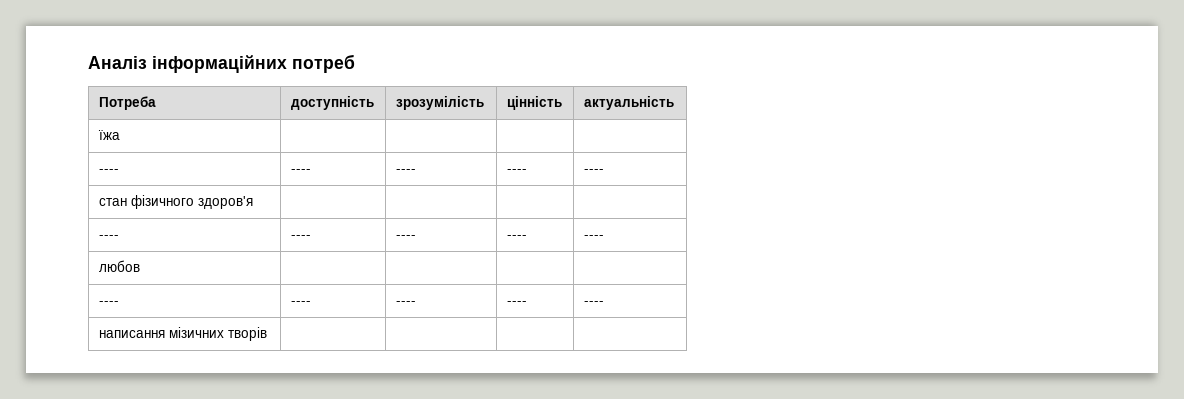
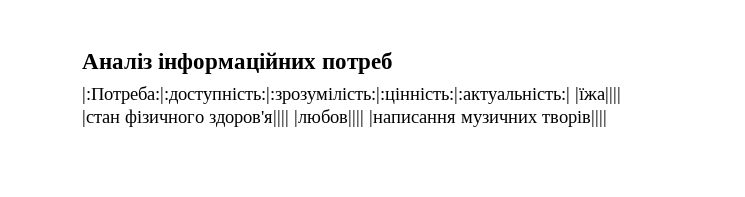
- Потреба | доступність | зрозумілість | цінність | актуальність
- їжа | | | |
- ---- | ---- | ---- | ---- | ----
- стан фізичного здоров'я | | | |
- ---- | ---- | ---- | ---- | ----
- любов | | | |
- ---- | ---- | ---- | ---- | ----
- написання мізичних творів | | | |
+ |:Потреба:|:доступність:|:зрозумілість:|:цінність:|:актуальність:| |їжа|||| |стан фізичного здоров'я|||| |любов|||| |написання музичних творів||||

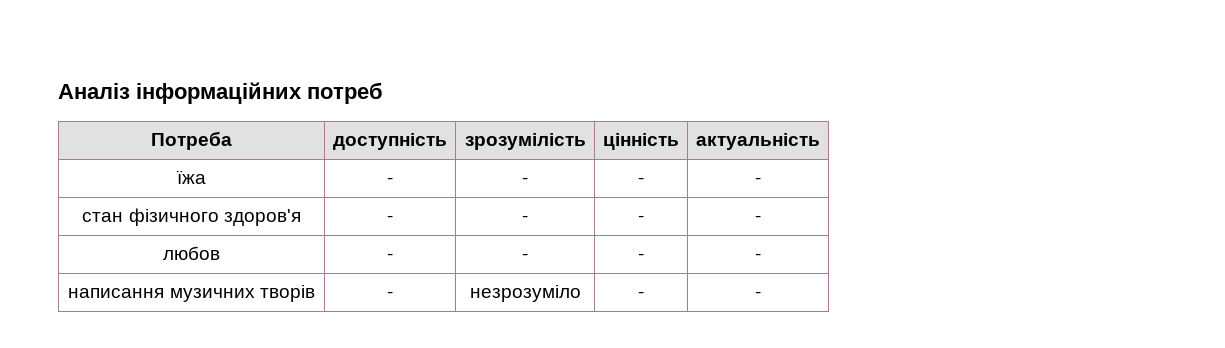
- |:Потреба:|:доступність:|:зрозумілість:|:цінність:|:актуальність:| |їжа|||| |стан фізичного здоров'я|||| |любов|||| |написання музичних творів||||
+ Потреба | доступність | зрозумілість | цінність | актуальність
+ їжа | - | - | - | -
+ стан фізичного здоров'я | - | - | - | -
+ любов | - | - | - | -
+ написання музичних творів | - | незрозуміло | - | -

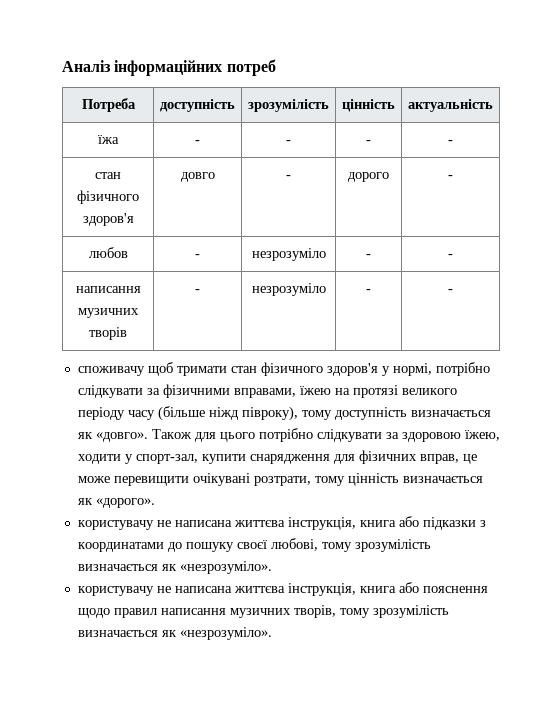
- стан фізичного здоров'я | - | - | - | -
+ стан фізичного здоров'я | довго | - | дорого | -
- любов | - | - | - | -
+ любов | - | незрозуміло | - | -
+ споживачу щоб тримати стан фізичного здоров'я у нормі, потрібно слідкувати за фізичними вправами, їжею на протязі великого періоду часу (більше ніжд півроку), тому доступність визначається як «довго». Також для цього потрібно слідкувати за здоровою їжею, ходити у спорт-зал, купити снарядження для фізичних вправ, це може перевищити очікувані розтрати, тому цінність визначається як «дорого».
+ користувачу не написана життєва інструкція, книга або підказки з координатами до пошуку своєї любові, тому зрозумілість визначається як «незрозуміло».
+ користувачу не написана життєва інструкція, книга або пояснення щодо правил написання музичних творів, тому зрозумілість визначається як «незрозуміло».

